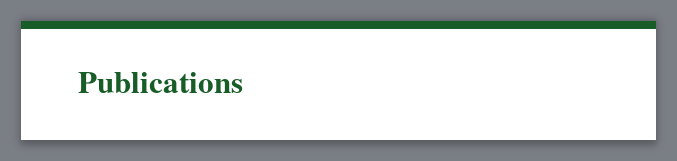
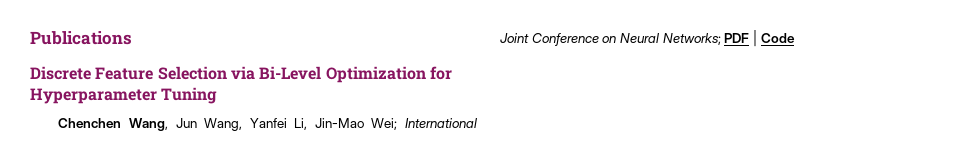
+ Discrete Feature Selection via Bi-Level Optimization for Hyperparameter Tuning
+ Chenchen Wang, Jun Wang, Yanfei Li, Jin-Mao Wei; International Joint Conference on Neural Networks; PDF | Code

